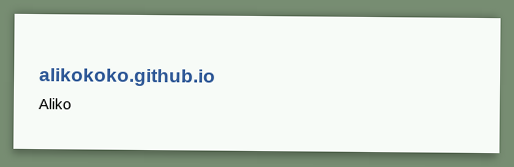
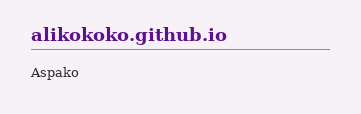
- Aliko
+ Aspako

